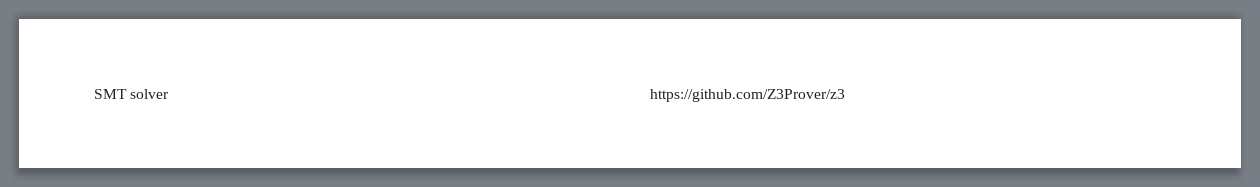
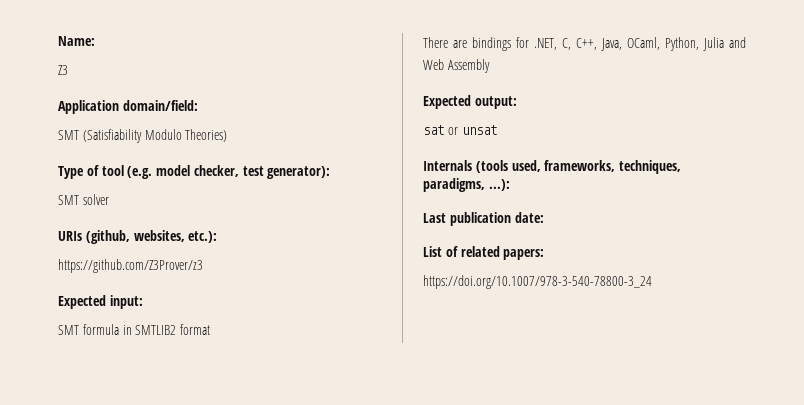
+ Name:
+ Z3
+ Application domain/field:
+ SMT (Satisfiability Modulo Theories)
+ Type of tool (e.g. model checker, test generator):
  SMT solver
+ URIs (github, websites, etc.):
  https://github.com/Z3Prover/z3
+ Expected input:
+ SMT formula in SMTLIB2 format
+ There are bindings for .NET, C, C++, Java, OCaml, Python, Julia and Web Assembly
+ Expected output:
+ sat or unsat
+ Internals (tools used, frameworks, techniques, paradigms, ...):
+ Last publication date:
+ List of related papers:
+ https://doi.org/10.1007/978-3-540-78800-3_24

